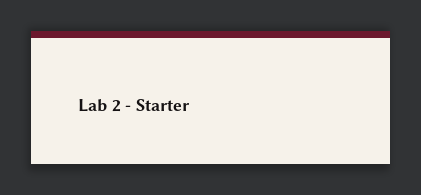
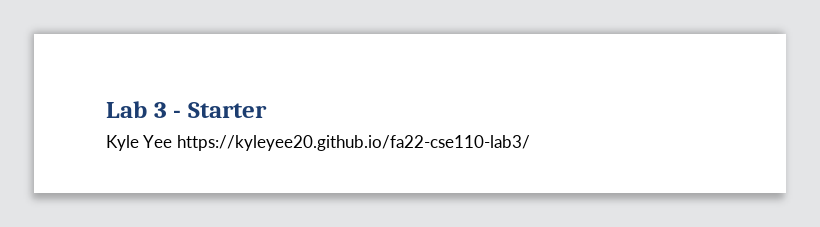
- Lab 2 - Starter
+ Lab 3 - Starter
+ Kyle Yee https://kyleyee20.github.io/fa22-cse110-lab3/

